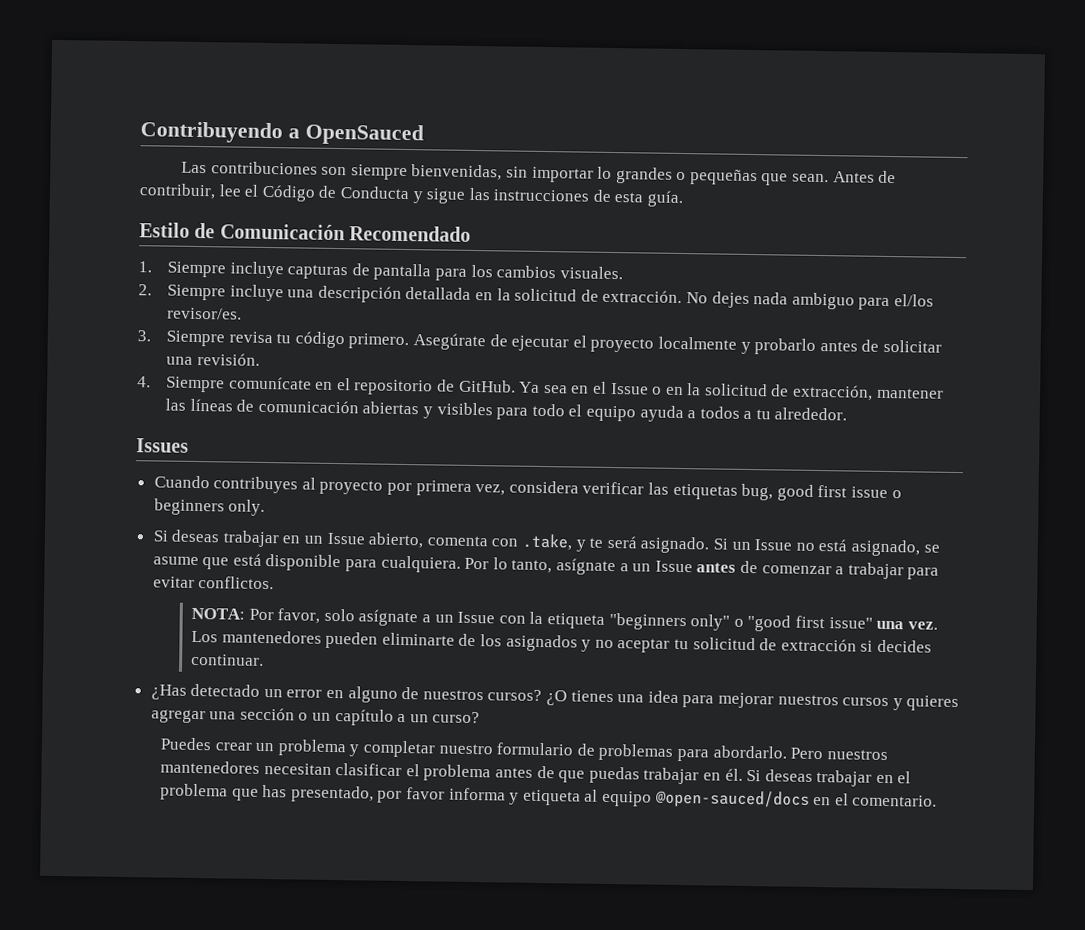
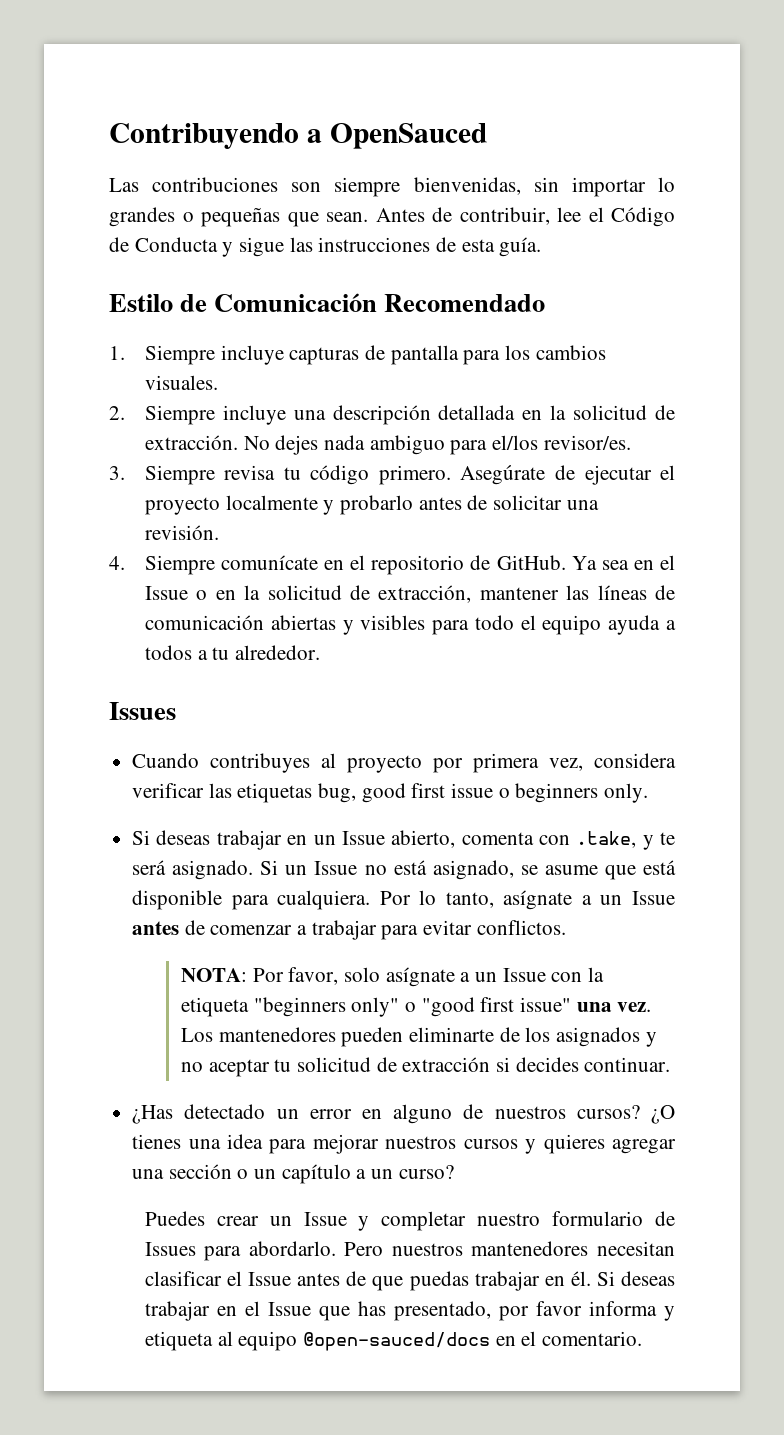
- Puedes crear un problema y completar nuestro formulario de problemas para abordarlo.
+ Puedes crear un Issue y completar nuestro formulario de Issues para abordarlo.
- Pero nuestros mantenedores necesitan clasificar el problema antes de que puedas trabajar en él.
+ Pero nuestros mantenedores necesitan clasificar el Issue antes de que puedas trabajar en él.
- Si deseas trabajar en el problema que has presentado, por favor informa y etiqueta al equipo @open-sauced/docs en el comentario.
+ Si deseas trabajar en el Issue que has presentado, por favor informa y etiqueta al equipo @open-sauced/docs en el comentario.

